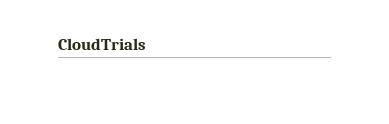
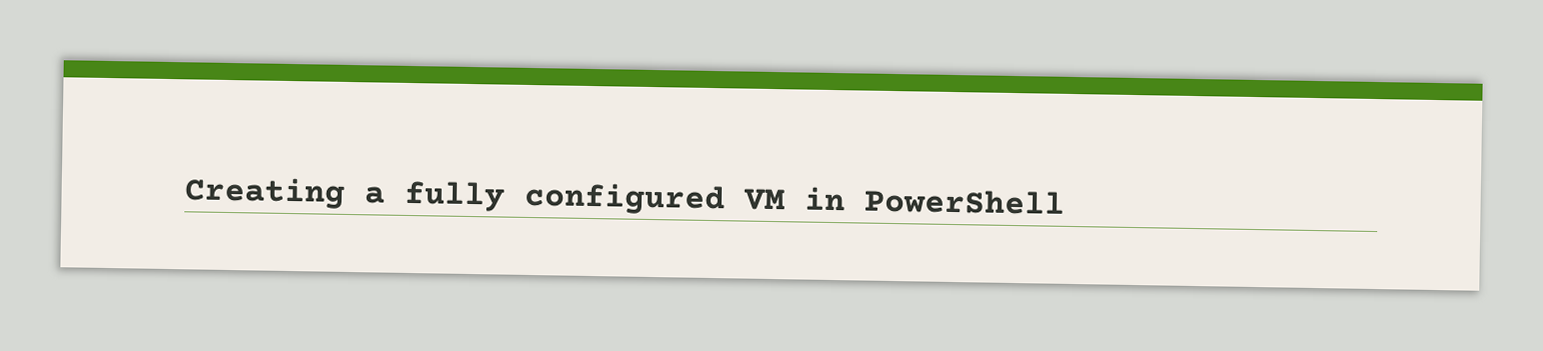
- CloudTrials
+ Creating a fully configured VM in PowerShell

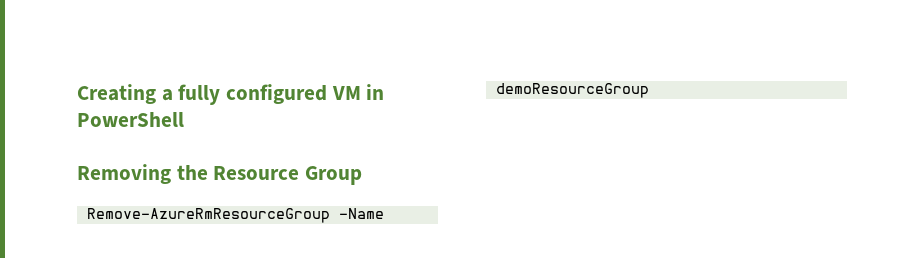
+ Removing the Resource Group
+ Remove-AzureRmResourceGroup -Name demoResourceGroup

